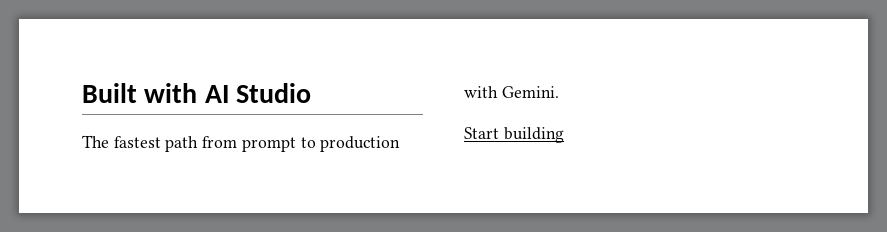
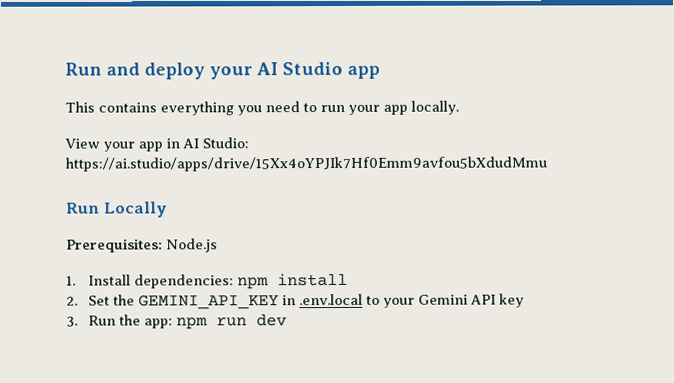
- Built with AI Studio
- The fastest path from prompt to production with Gemini.
- Start building
+ Run and deploy your AI Studio app
+ This contains everything you need to run your app locally.
+ View your app in AI Studio: https://ai.studio/apps/drive/15Xx4oYPJIk7Hf0Emm9avfou5bXdudMmu
+ Run Locally
+ Prerequisites: Node.js
+ 1. Install dependencies: npm install
+ 2. Set the GEMINI_API_KEY in .env.local to your Gemini API key
+ 3. Run the app: npm run dev

